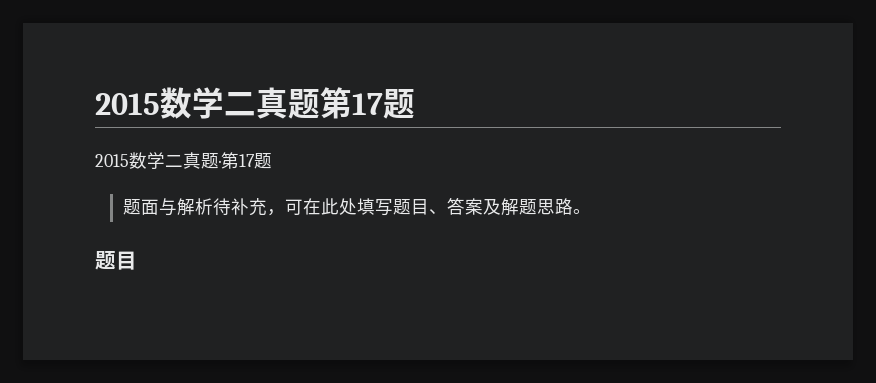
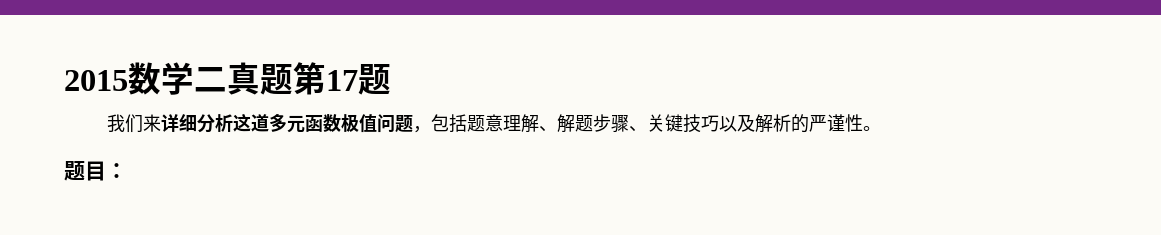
- 2015数学二真题·第17题
- 题面与解析待补充，可在此处填写题目、答案及解题思路。
- 题目
+ 我们来详细分析这道多元函数极值问题，包括题意理解、解题步骤、关键技巧以及解析的严谨性。
+ 题目：

